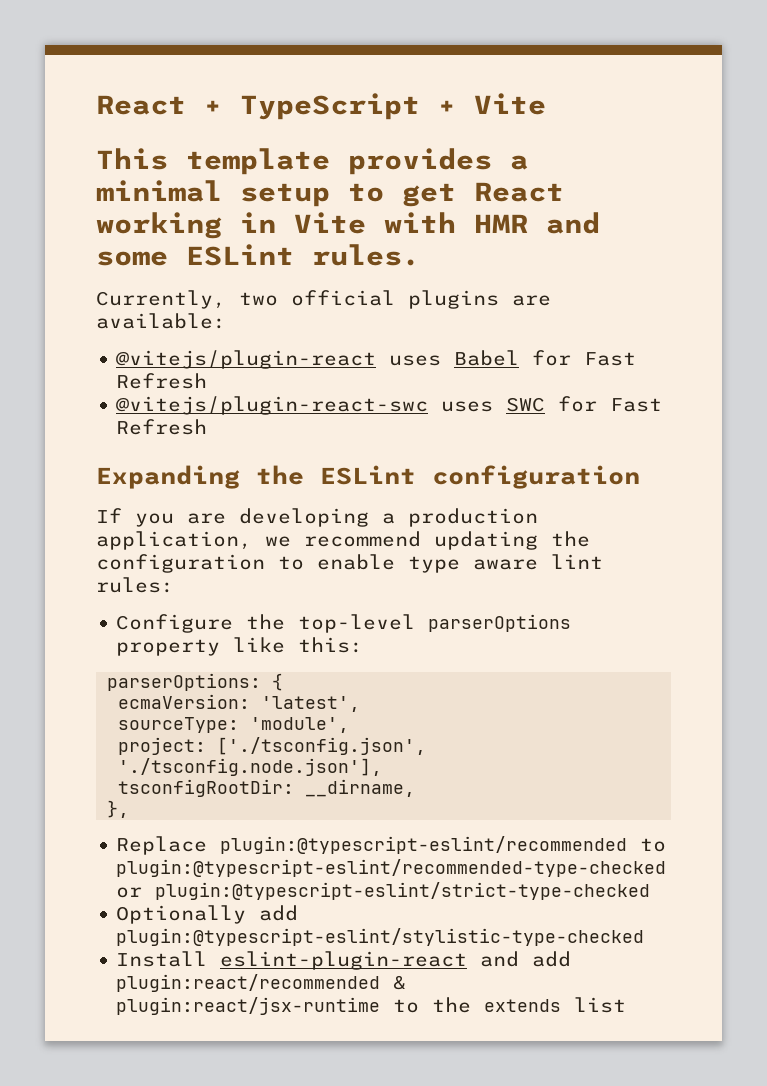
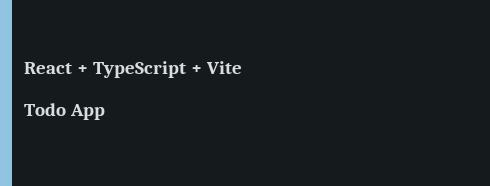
- This template provides a minimal setup to get React working in Vite with HMR and some ESLint rules.
- Currently, two official plugins are available:
- @vitejs/plugin-react uses Babel for Fast Refresh
- @vitejs/plugin-react-swc uses SWC for Fast Refresh
- Expanding the ESLint configuration
- If you are developing a production application, we recommend updating the configuration to enable type aware lint rules:
- Configure the top-level parserOptions property like this:
- parserOptions: {
- ecmaVersion: 'latest',
- sourceType: 'module',
- project: ['./tsconfig.json', './tsconfig.node.json'],
- tsconfigRootDir: __dirname,
- },
- Replace plugin:@typescript-eslint/recommended to plugin:@typescript-eslint/recommended-type-checked or plugin:@typescript-eslint/strict-type-checked
- Optionally add plugin:@typescript-eslint/stylistic-type-checked
- Install eslint-plugin-react and add plugin:react/recommended & plugin:react/jsx-runtime to the extends list
+ Todo App

